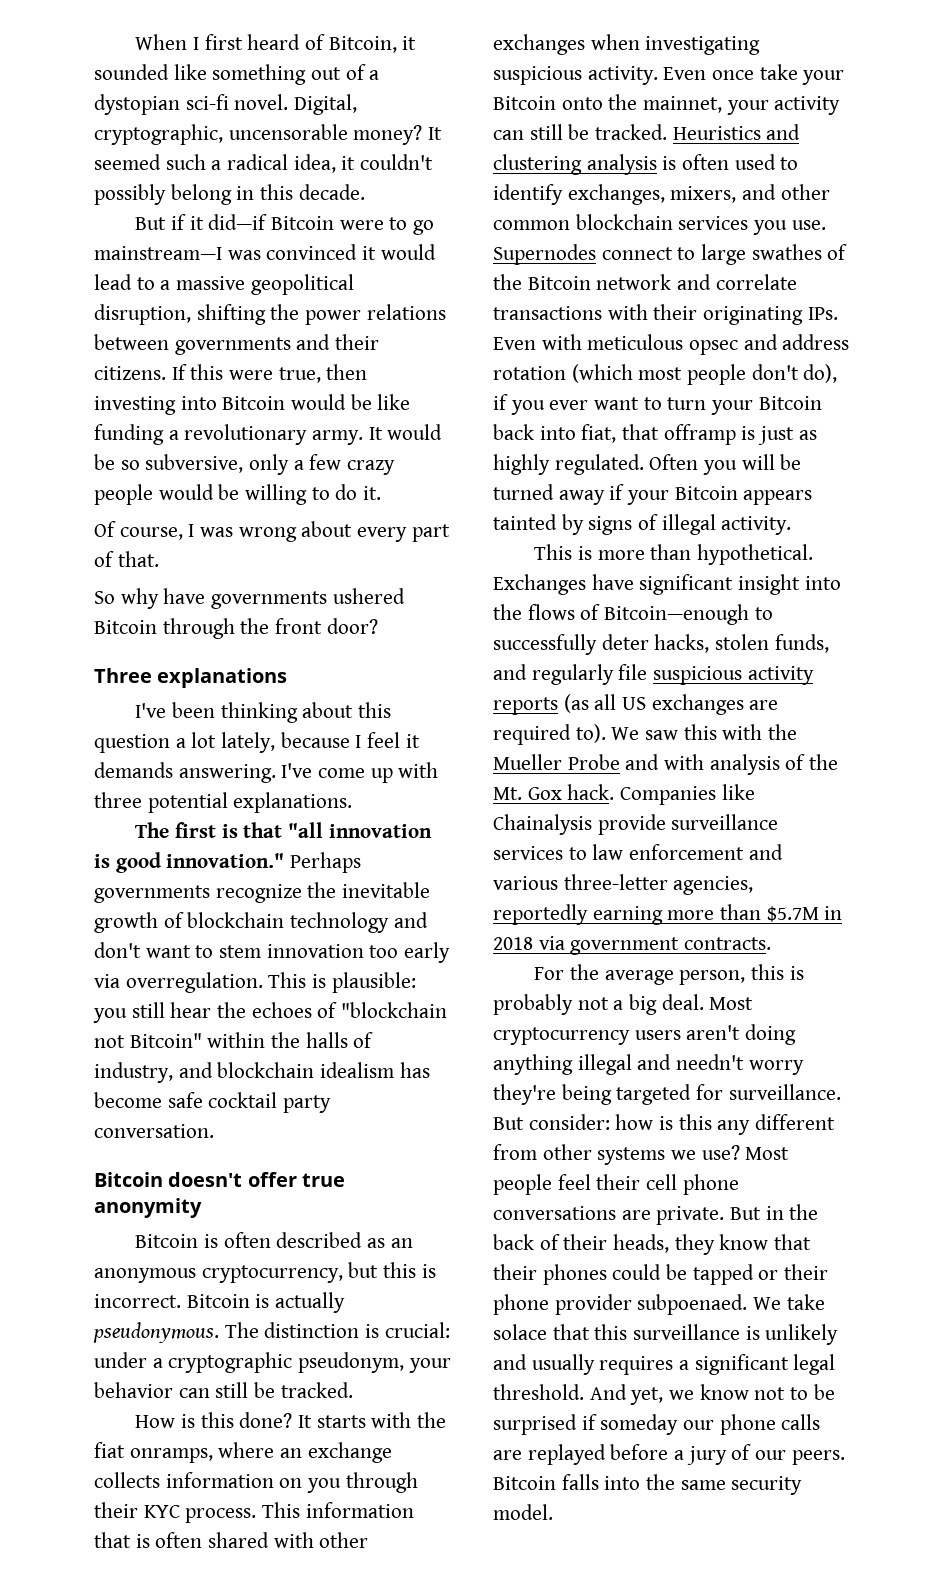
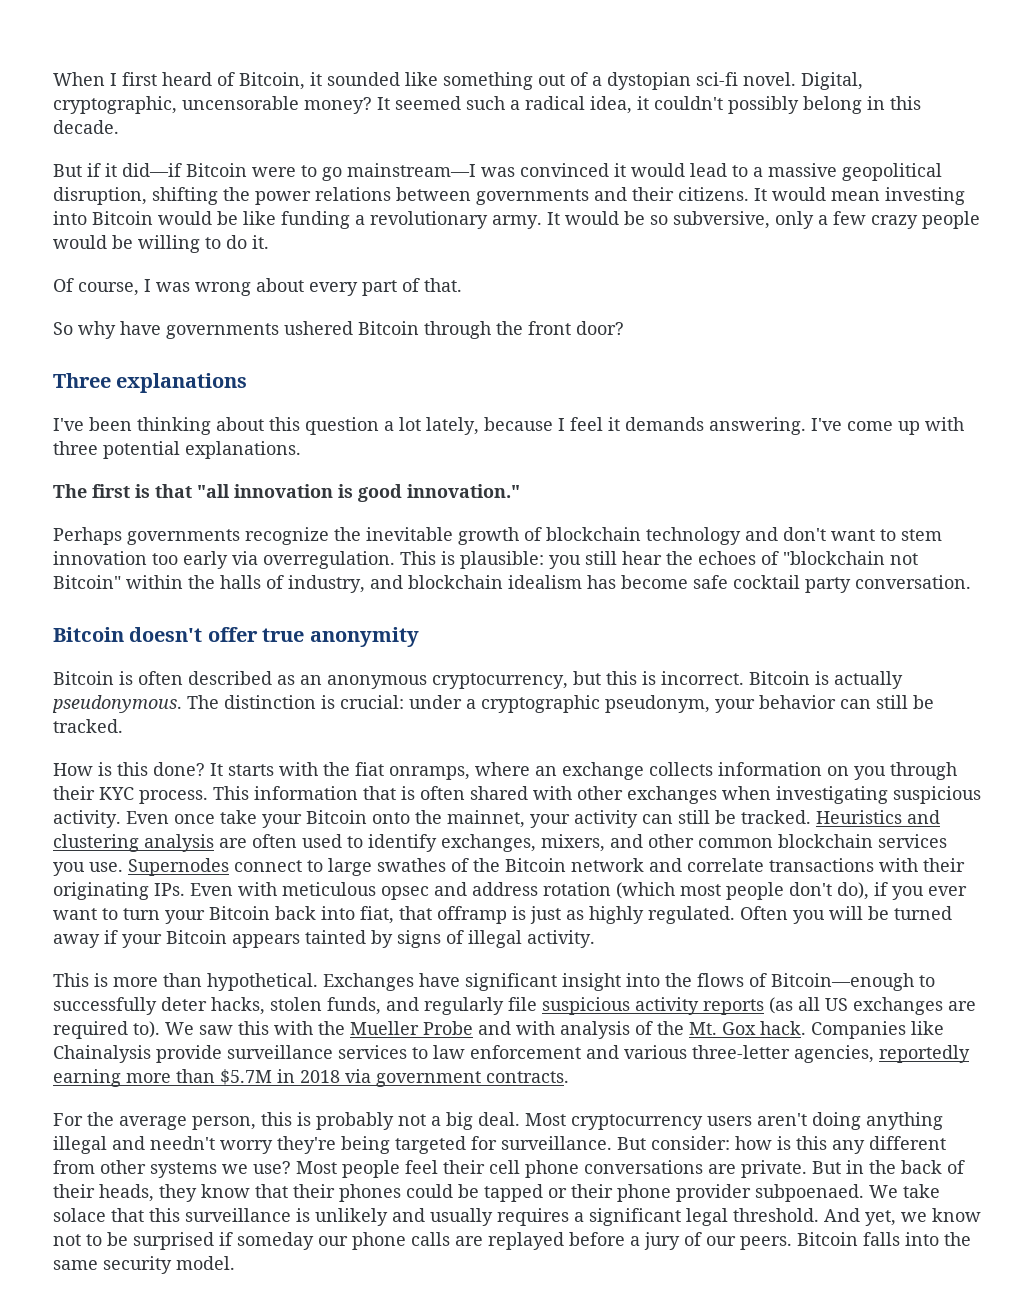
- If this were true, then investing into Bitcoin would be like funding a revolutionary army.
+ It would mean investing into Bitcoin would be like funding a revolutionary army.
- The first is that "all innovation is good innovation." Perhaps governments recognize the inevitable growth of blockchain technology and don't want to stem innovation too early via overregulation.
+ The first is that "all innovation is good innovation."
+ Perhaps governments recognize the inevitable growth of blockchain technology and don't want to stem innovation too early via overregulation.
- Heuristics and clustering analysis is often used to identify exchanges, mixers, and other common blockchain services you use.
+ Heuristics and clustering analysis are often used to identify exchanges, mixers, and other common blockchain services you use.

